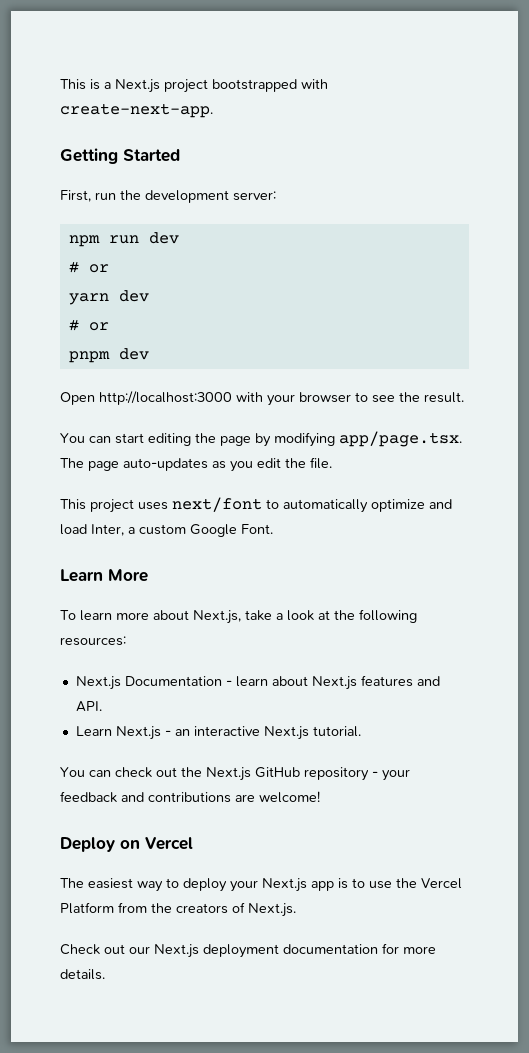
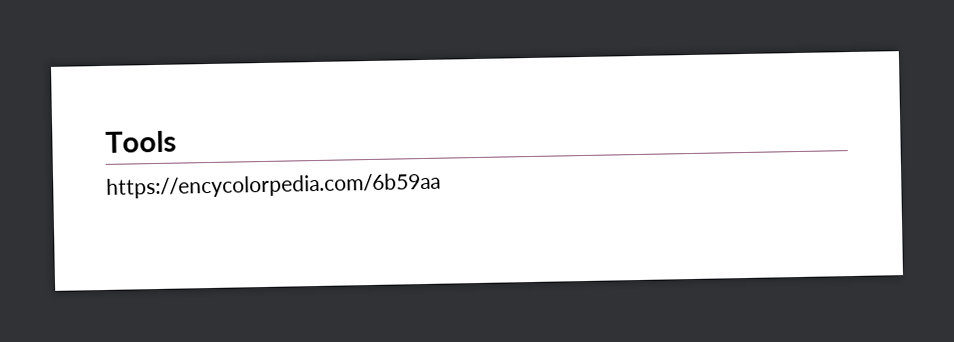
- This is a Next.js project bootstrapped with create-next-app.
- Getting Started
- First, run the development server:
- npm run dev
- # or
- yarn dev
- # or
- pnpm dev
- Open http://localhost:3000 with your browser to see the result.
- You can start editing the page by modifying app/page.tsx. The page auto-updates as you edit the file.
- This project uses next/font to automatically optimize and load Inter, a custom Google Font.
- Learn More
- To learn more about Next.js, take a look at the following resources:
- Next.js Documentation - learn about Next.js features and API.
- Learn Next.js - an interactive Next.js tutorial.
- You can check out the Next.js GitHub repository - your feedback and contributions are welcome!
- Deploy on Vercel
- The easiest way to deploy your Next.js app is to use the Vercel Platform from the creators of Next.js.
- Check out our Next.js deployment documentation for more details.
+ Tools
+ https://encycolorpedia.com/6b59aa

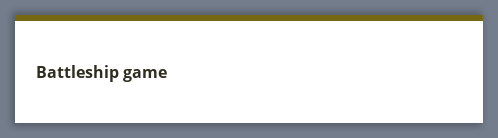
- Tools
- https://encycolorpedia.com/6b59aa
+ Battleship game

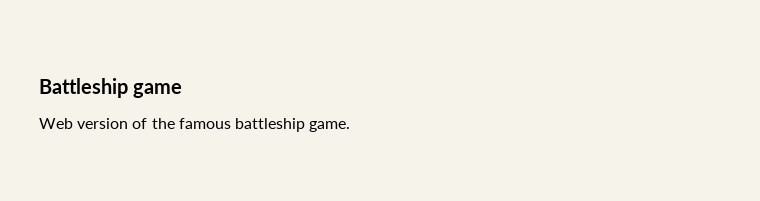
+ Web version of the famous battleship game.

